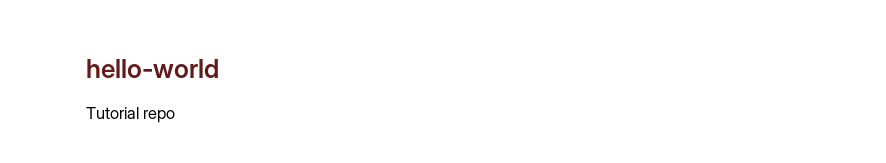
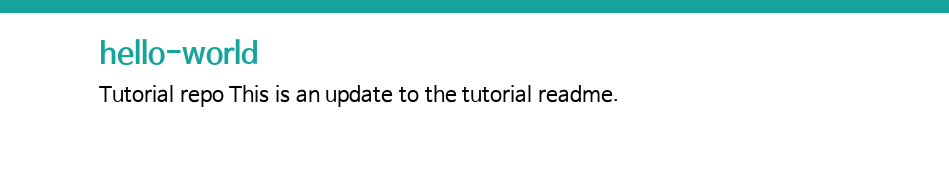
- Tutorial repo
+ Tutorial repo This is an update to the tutorial readme.

